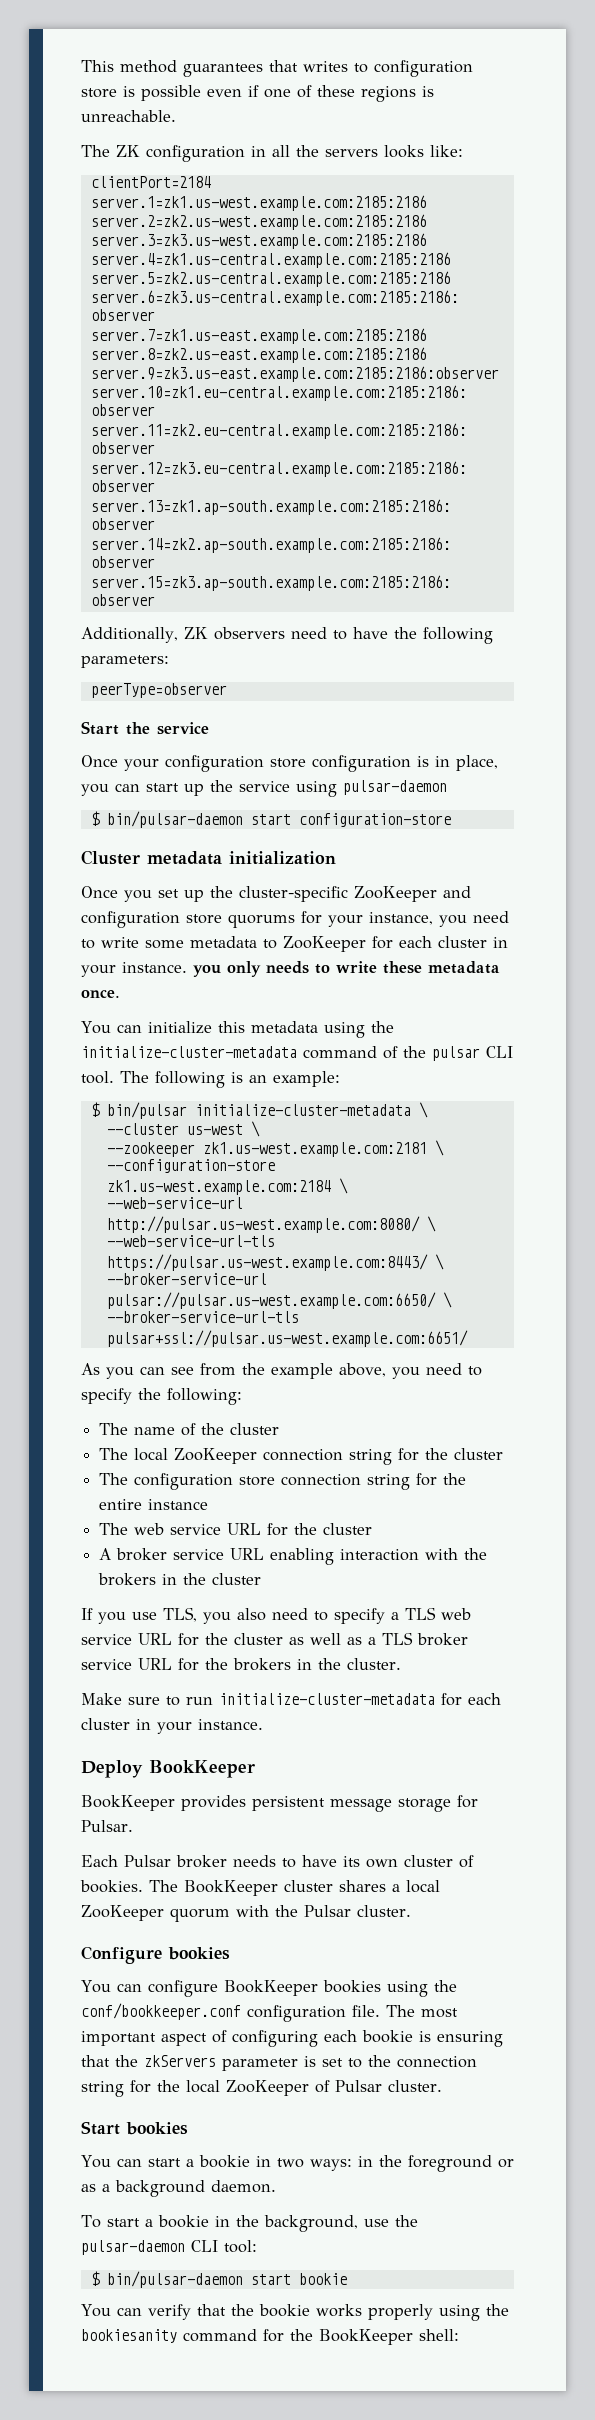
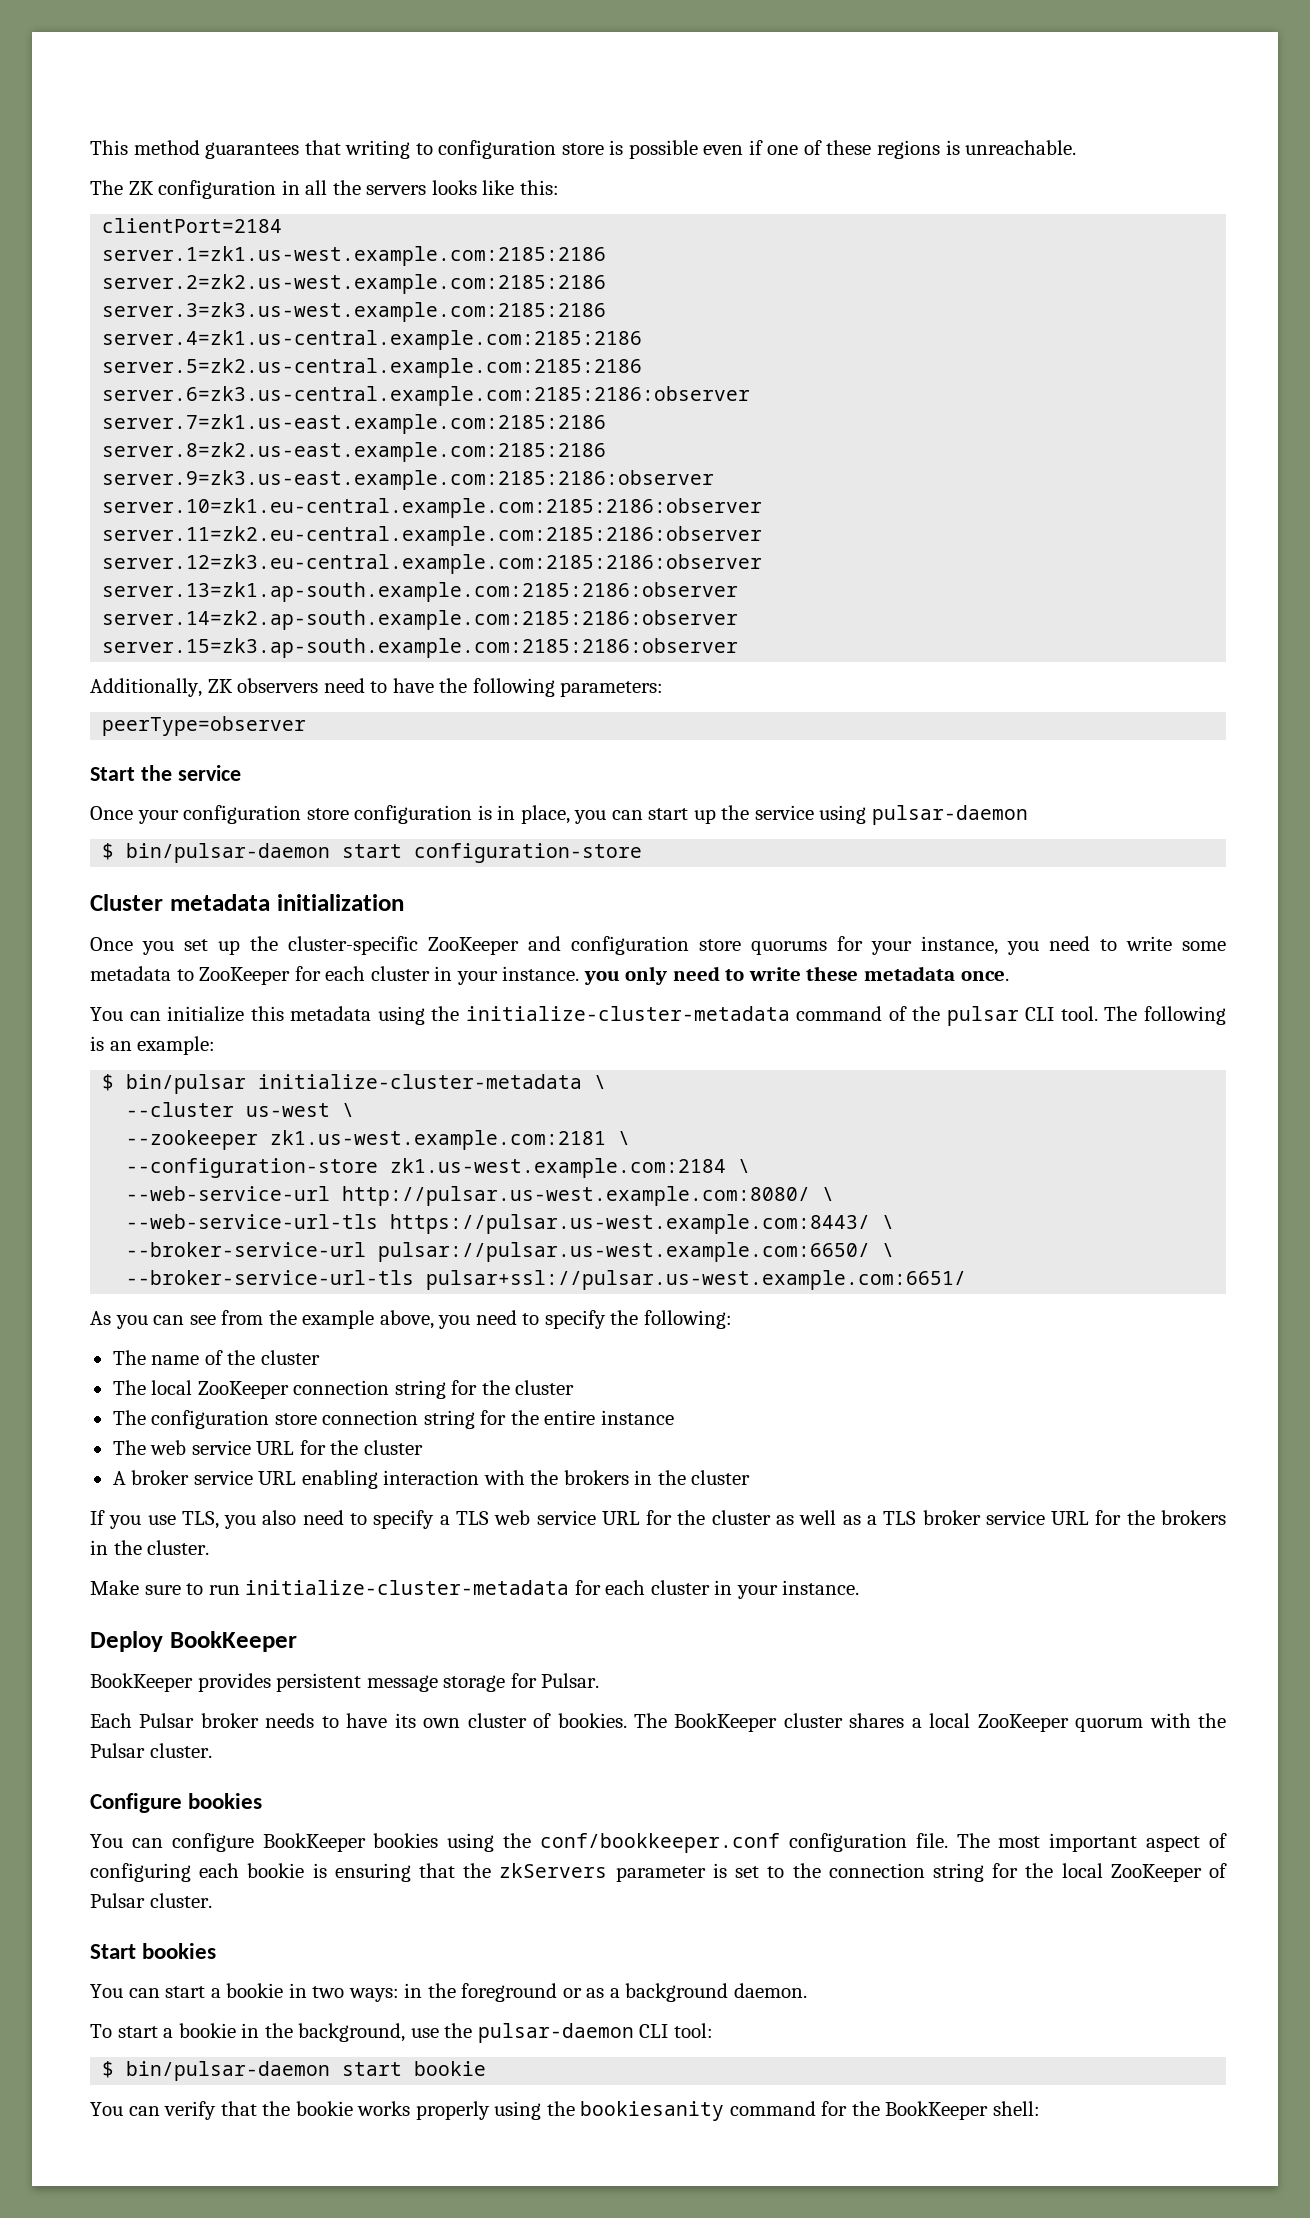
- This method guarantees that writes to configuration store is possible even if one of these regions is unreachable.
+ This method guarantees that writing to configuration store is possible even if one of these regions is unreachable.
- The ZK configuration in all the servers looks like:
+ The ZK configuration in all the servers looks like this:
- Once you set up the cluster-specific ZooKeeper and configuration store quorums for your instance, you need to write some metadata to ZooKeeper for each cluster in your instance. you only needs to write these metadata once.
+ Once you set up the cluster-specific ZooKeeper and configuration store quorums for your instance, you need to write some metadata to ZooKeeper for each cluster in your instance. you only need to write these metadata once.

